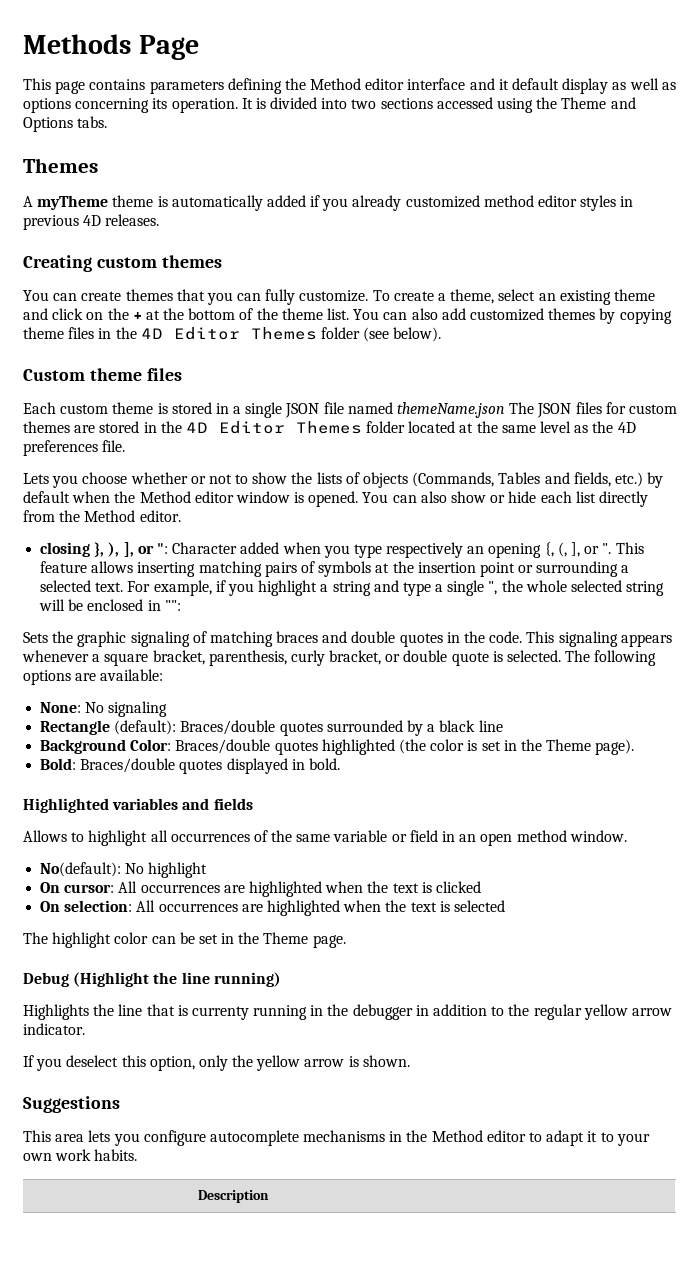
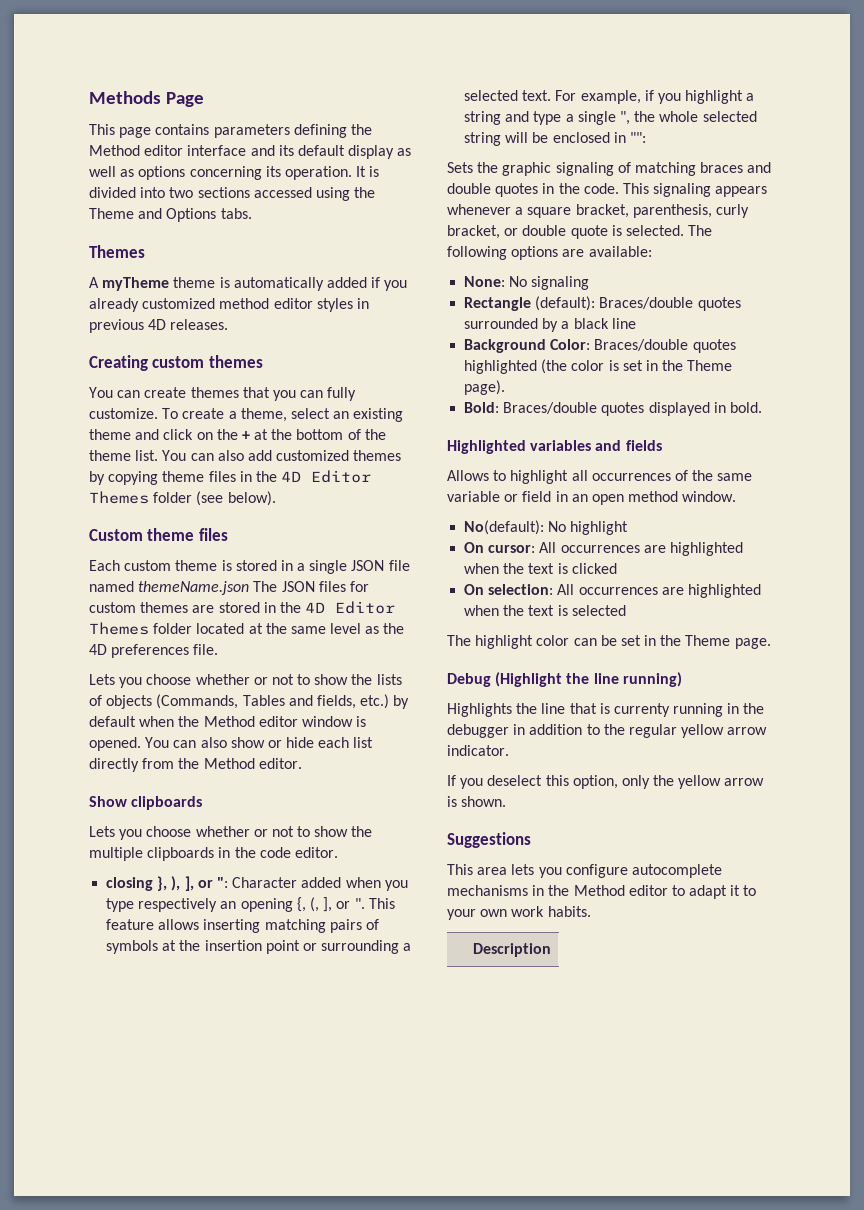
- This page contains parameters defining the Method editor interface and it default display as well as options concerning its operation.
+ This page contains parameters defining the Method editor interface and its default display as well as options concerning its operation.
+ Show clipboards
+ Lets you choose whether or not to show the multiple clipboards in the code editor.

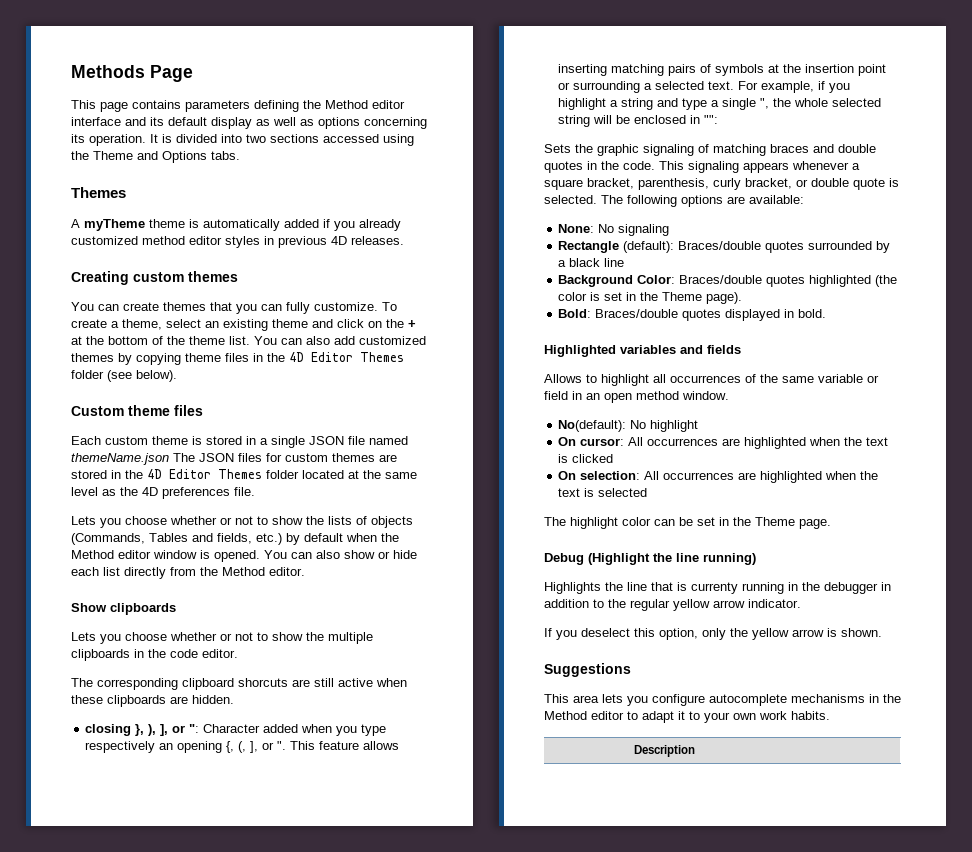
+ The corresponding clipboard shorcuts are still active when these clipboards are hidden.

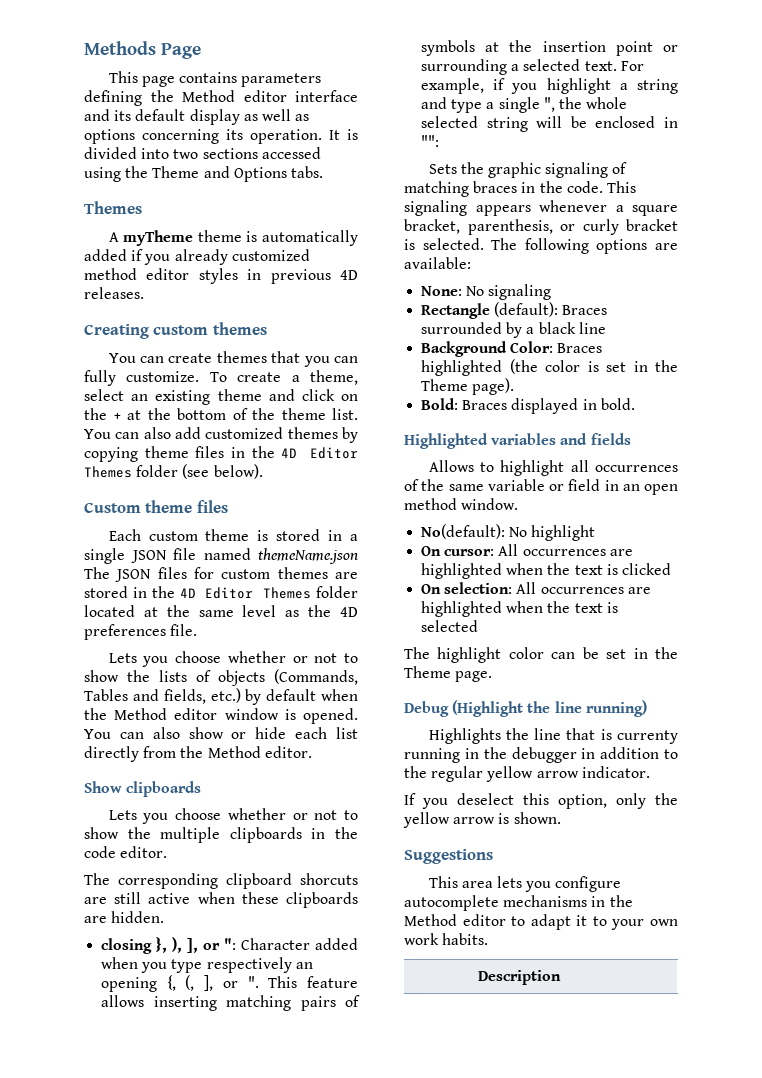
- Sets the graphic signaling of matching braces and double quotes in the code.
+ Sets the graphic signaling of matching braces in the code.
- This signaling appears whenever a square bracket, parenthesis, curly bracket, or double quote is selected.
+ This signaling appears whenever a square bracket, parenthesis, or curly bracket is selected.
- Rectangle (default): Braces/double quotes surrounded by a black line
+ Rectangle (default): Braces surrounded by a black line
- Background Color: Braces/double quotes highlighted (the color is set in the Theme page).
+ Background Color: Braces highlighted (the color is set in the Theme page).
- Bold: Braces/double quotes displayed in bold.
+ Bold: Braces displayed in bold.

